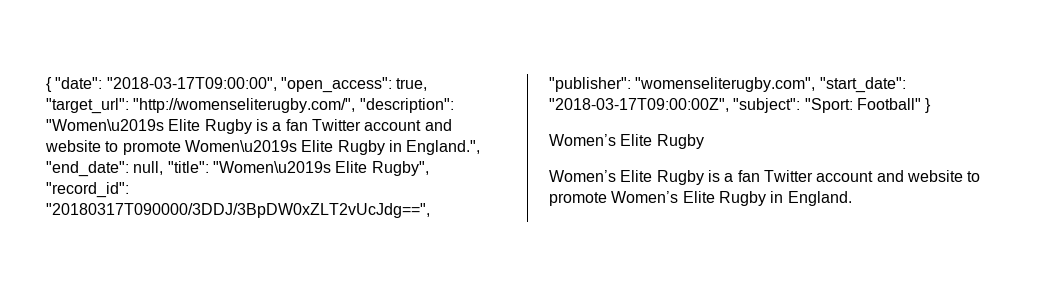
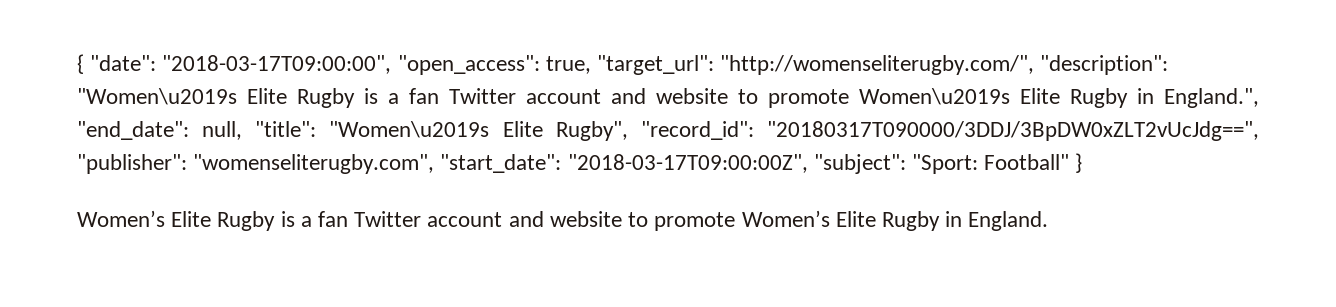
  { "date": "2018-03-17T09:00:00", "open_access": true, "target_url": "http://womenseliterugby.com/", "description": "Women\u2019s Elite Rugby is a fan Twitter account and website to promote Women\u2019s Elite Rugby in England.", "end_date": null, "title": "Women\u2019s Elite Rugby", "record_id": "20180317T090000/3DDJ/3BpDW0xZLT2vUcJdg==", "publisher": "womenseliterugby.com", "start_date": "2018-03-17T09:00:00Z", "subject": "Sport: Football" }
- Women’s Elite Rugby

